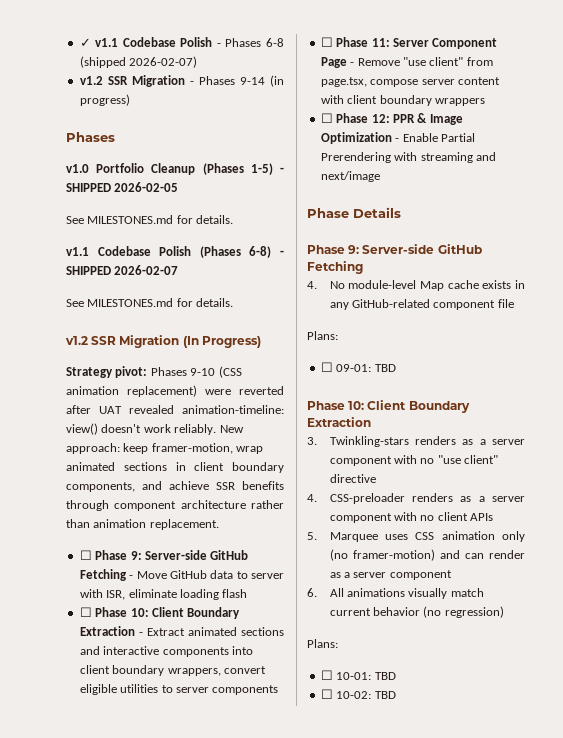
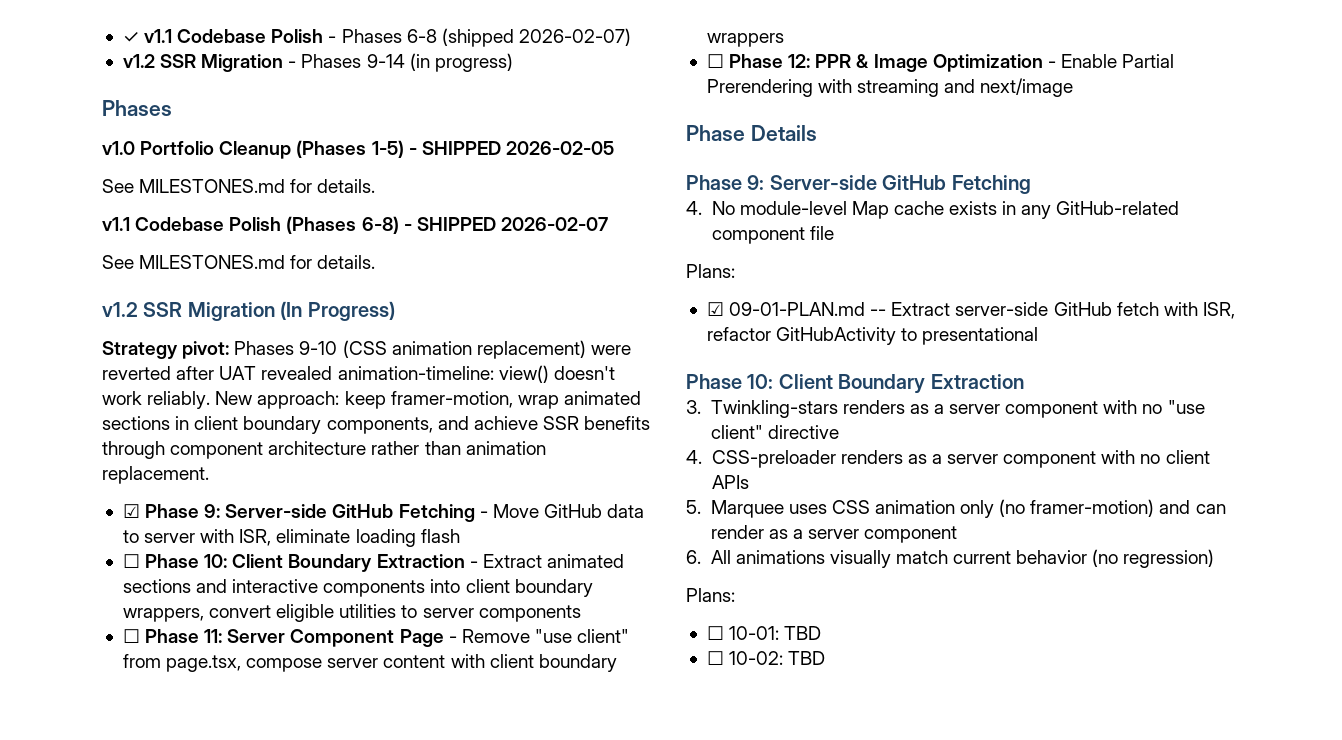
- ☐ Phase 9: Server-side GitHub Fetching - Move GitHub data to server with ISR, eliminate loading flash
+ ☑ Phase 9: Server-side GitHub Fetching - Move GitHub data to server with ISR, eliminate loading flash
- ☐ 09-01: TBD
+ ☑ 09-01-PLAN.md -- Extract server-side GitHub fetch with ISR, refactor GitHubActivity to presentational

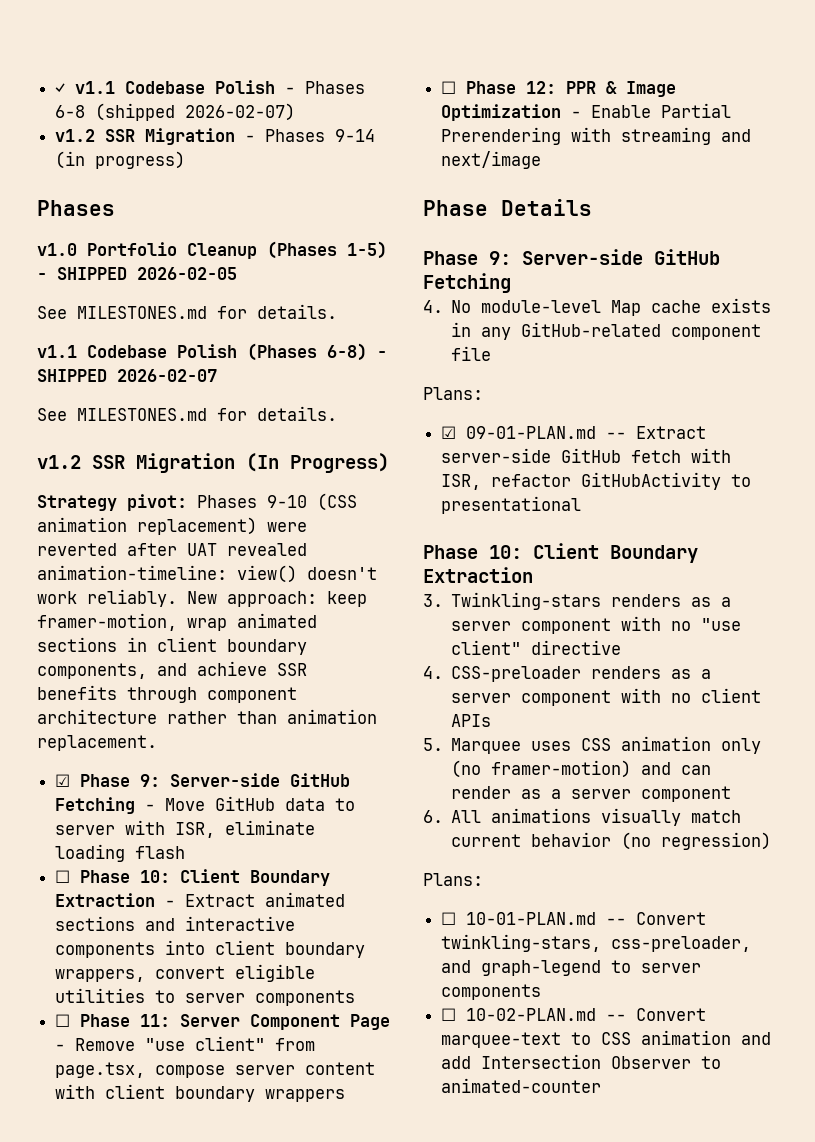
- ☐ 10-01: TBD
- ☐ 10-02: TBD
+ ☐ 10-01-PLAN.md -- Convert twinkling-stars, css-preloader, and graph-legend to server components
+ ☐ 10-02-PLAN.md -- Convert marquee-text to CSS animation and add Intersection Observer to animated-counter

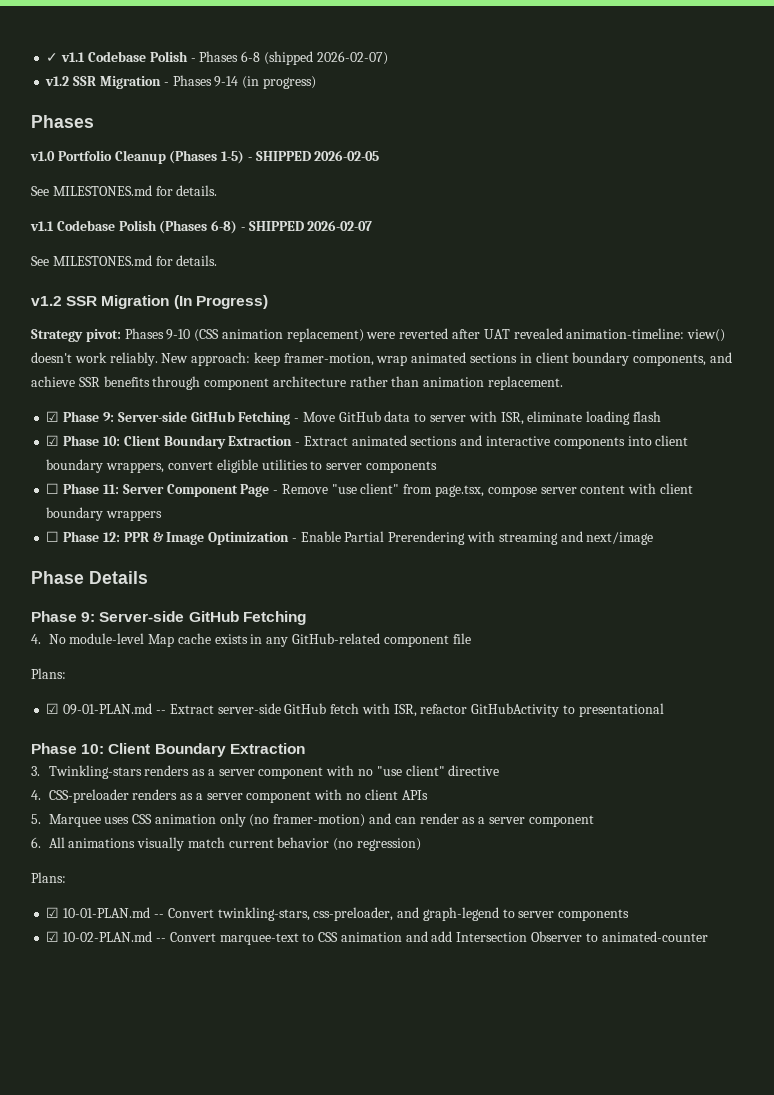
- ☐ Phase 10: Client Boundary Extraction - Extract animated sections and interactive components into client boundary wrappers, convert eligible utilities to server components
+ ☑ Phase 10: Client Boundary Extraction - Extract animated sections and interactive components into client boundary wrappers, convert eligible utilities to server components
- ☐ 10-01-PLAN.md -- Convert twinkling-stars, css-preloader, and graph-legend to server components
+ ☑ 10-01-PLAN.md -- Convert twinkling-stars, css-preloader, and graph-legend to server components
- ☐ 10-02-PLAN.md -- Convert marquee-text to CSS animation and add Intersection Observer to animated-counter
+ ☑ 10-02-PLAN.md -- Convert marquee-text to CSS animation and add Intersection Observer to animated-counter

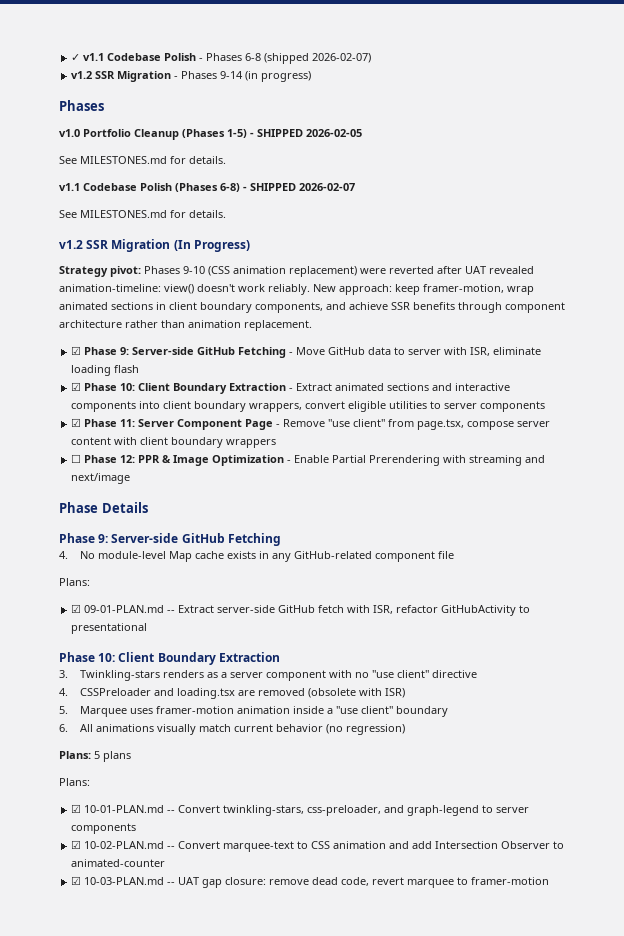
- ☐ Phase 11: Server Component Page - Remove "use client" from page.tsx, compose server content with client boundary wrappers
+ ☑ Phase 11: Server Component Page - Remove "use client" from page.tsx, compose server content with client boundary wrappers
- 4. CSS-preloader renders as a server component with no client APIs
- 5. Marquee uses CSS animation only (no framer-motion) and can render as a server component
+ 4. CSSPreloader and loading.tsx are removed (obsolete with ISR)
+ 5. Marquee uses framer-motion animation inside a "use client" boundary
+ Plans: 5 plans
+ ☑ 10-03-PLAN.md -- UAT gap closure: remove dead code, revert marquee to framer-motion

